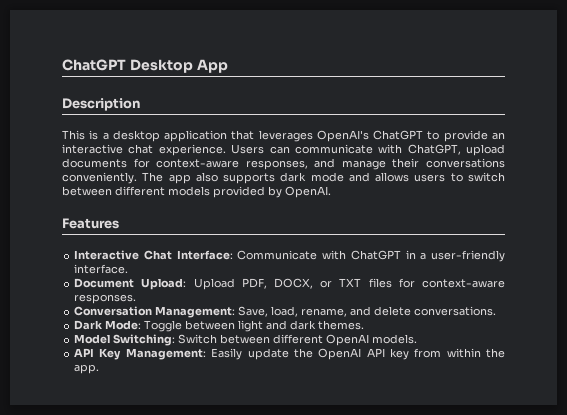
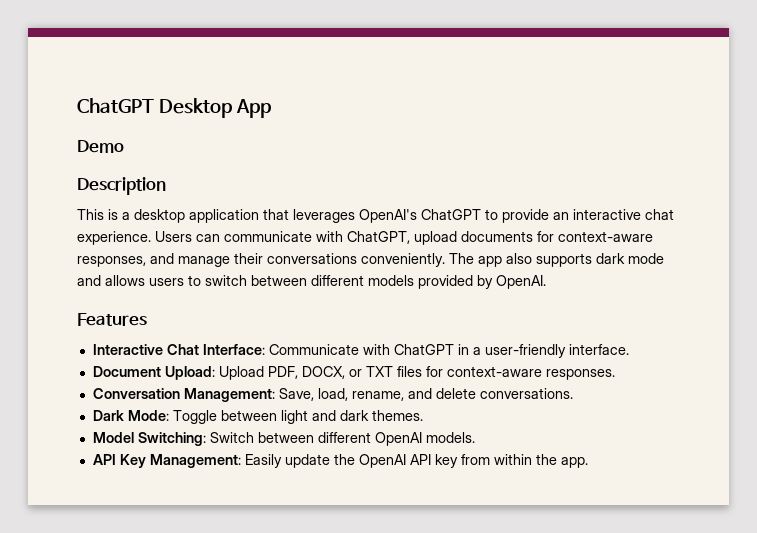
+ Demo

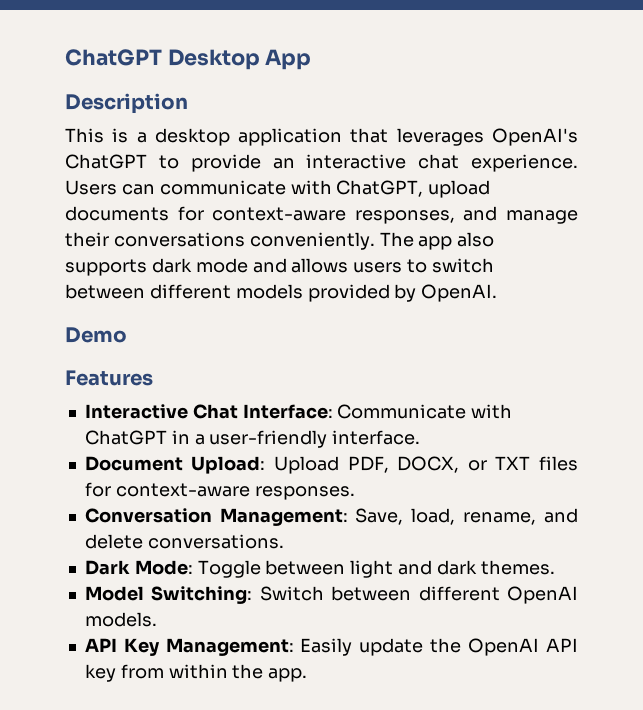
- Demo
+ Demo

